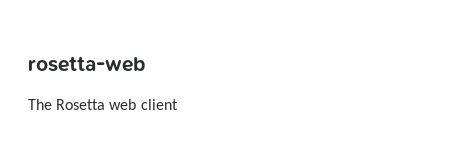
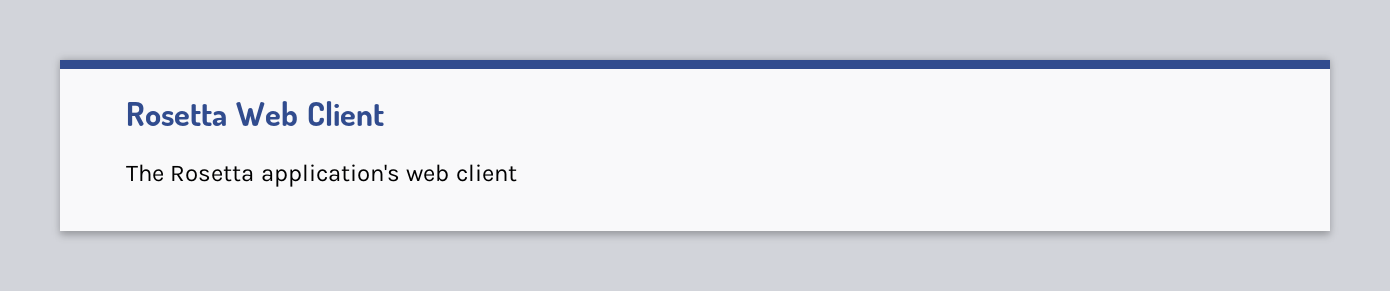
- rosetta-web
+ Rosetta Web Client
- The Rosetta web client
+ The Rosetta application's web client

